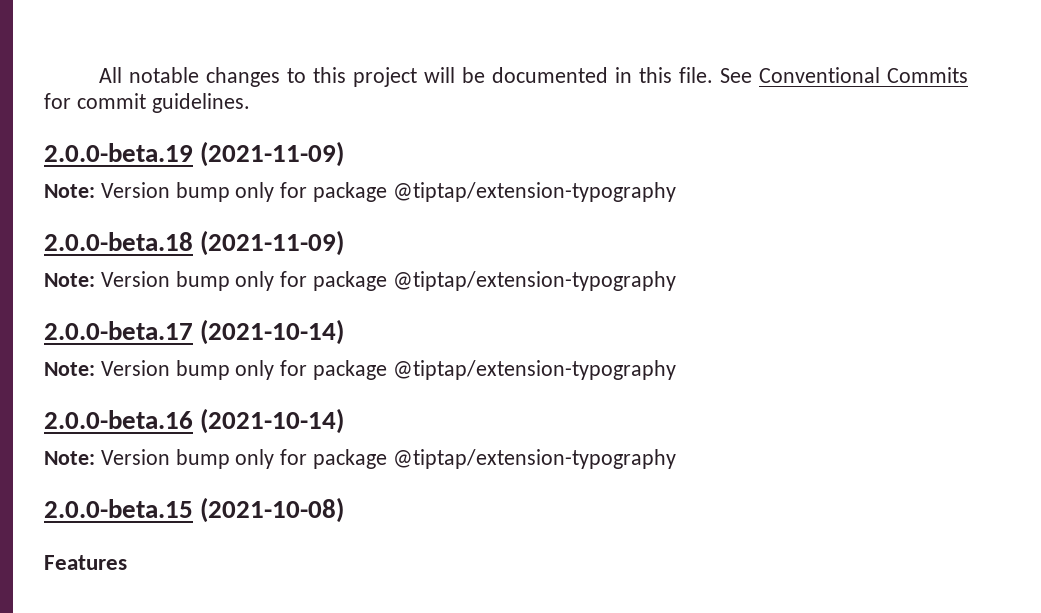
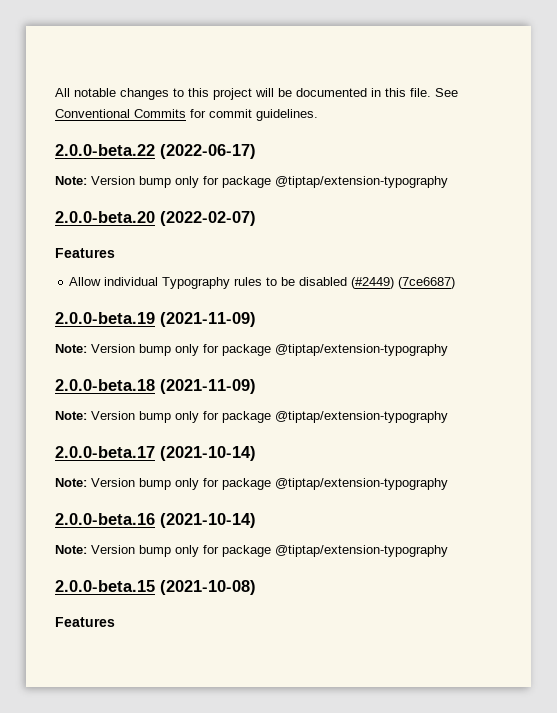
+ 2.0.0-beta.22 (2022-06-17)
+ Note: Version bump only for package @tiptap/extension-typography
+ 2.0.0-beta.20 (2022-02-07)
+ Features
+ Allow individual Typography rules to be disabled (#2449) (7ce6687)

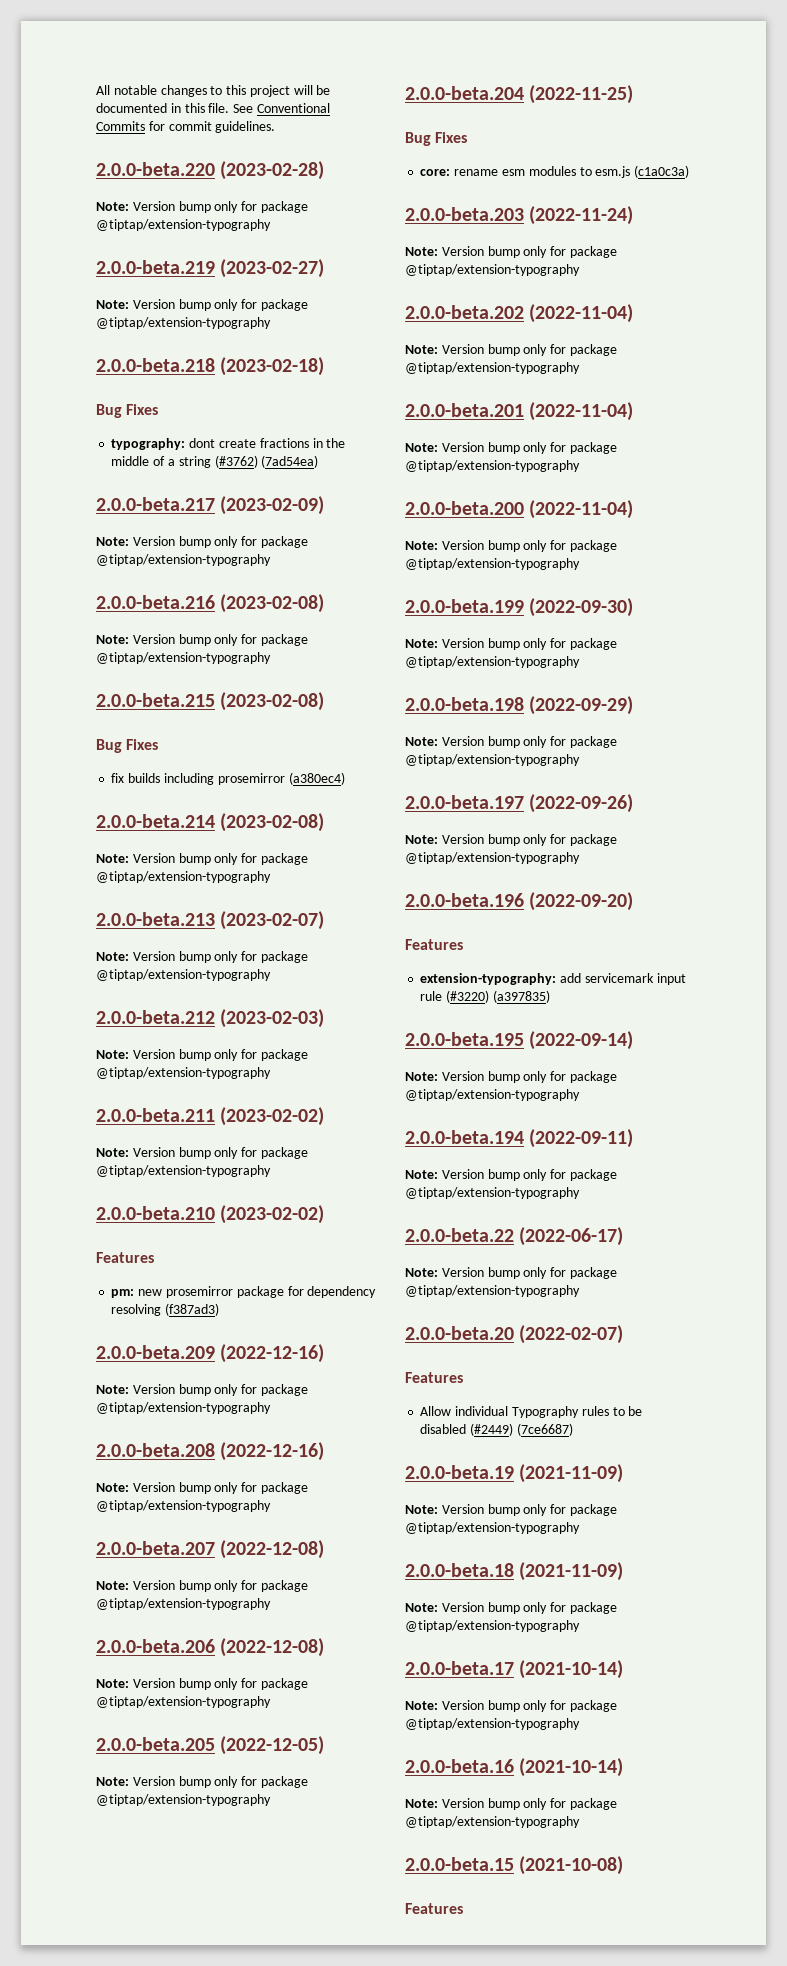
+ 2.0.0-beta.220 (2023-02-28)
+ Note: Version bump only for package @tiptap/extension-typography
+ 2.0.0-beta.219 (2023-02-27)
+ Note: Version bump only for package @tiptap/extension-typography
+ 2.0.0-beta.218 (2023-02-18)
+ Bug Fixes
+ typography: dont create fractions in the middle of a string (#3762) (7ad54ea)
+ 2.0.0-beta.217 (2023-02-09)
+ Note: Version bump only for package @tiptap/extension-typography
+ 2.0.0-beta.216 (2023-02-08)
+ Note: Version bump only for package @tiptap/extension-typography
+ 2.0.0-beta.215 (2023-02-08)
+ Bug Fixes
+ fix builds including prosemirror (a380ec4)
+ 2.0.0-beta.214 (2023-02-08)
+ Note: Version bump only for package @tiptap/extension-typography
+ 2.0.0-beta.213 (2023-02-07)
+ Note: Version bump only for package @tiptap/extension-typography
+ 2.0.0-beta.212 (2023-02-03)
+ Note: Version bump only for package @tiptap/extension-typography
+ 2.0.0-beta.211 (2023-02-02)
+ Note: Version bump only for package @tiptap/extension-typography
+ 2.0.0-beta.210 (2023-02-02)
+ Features
+ pm: new prosemirror package for dependency resolving (f387ad3)
+ 2.0.0-beta.209 (2022-12-16)
+ Note: Version bump only for package @tiptap/extension-typography
+ 2.0.0-beta.208 (2022-12-16)
+ Note: Version bump only for package @tiptap/extension-typography
+ 2.0.0-beta.207 (2022-12-08)
+ Note: Version bump only for package @tiptap/extension-typography
+ 2.0.0-beta.206 (2022-12-08)
+ Note: Version bump only for package @tiptap/extension-typography
+ 2.0.0-beta.205 (2022-12-05)
+ Note: Version bump only for package @tiptap/extension-typography
+ 2.0.0-beta.204 (2022-11-25)
+ Bug Fixes
+ core: rename esm modules to esm.js (c1a0c3a)
+ 2.0.0-beta.203 (2022-11-24)
+ Note: Version bump only for package @tiptap/extension-typography
+ 2.0.0-beta.202 (2022-11-04)
+ Note: Version bump only for package @tiptap/extension-typography
+ 2.0.0-beta.201 (2022-11-04)
+ Note: Version bump only for package @tiptap/extension-typography
+ 2.0.0-beta.200 (2022-11-04)
+ Note: Version bump only for package @tiptap/extension-typography
+ 2.0.0-beta.199 (2022-09-30)
+ Note: Version bump only for package @tiptap/extension-typography
+ 2.0.0-beta.198 (2022-09-29)
+ Note: Version bump only for package @tiptap/extension-typography
+ 2.0.0-beta.197 (2022-09-26)
+ Note: Version bump only for package @tiptap/extension-typography
+ 2.0.0-beta.196 (2022-09-20)
+ Features
+ extension-typography: add servicemark input rule (#3220) (a397835)
+ 2.0.0-beta.195 (2022-09-14)
+ Note: Version bump only for package @tiptap/extension-typography
+ 2.0.0-beta.194 (2022-09-11)
+ Note: Version bump only for package @tiptap/extension-typography

